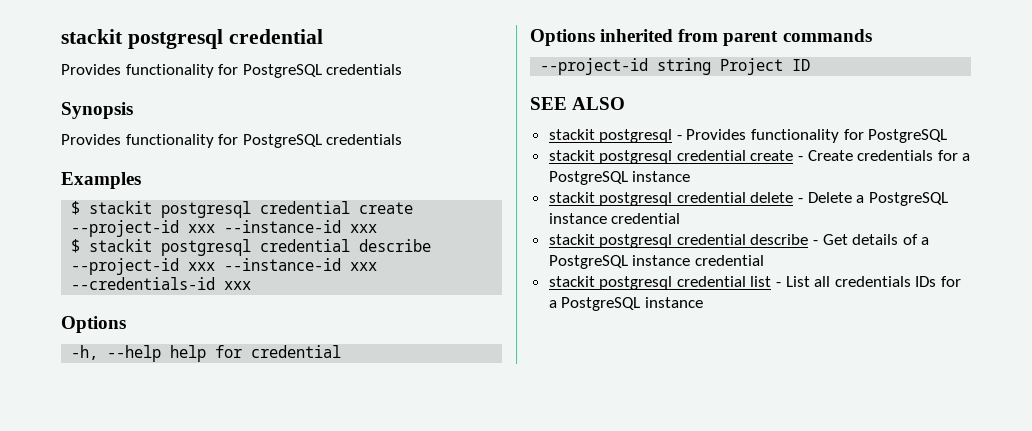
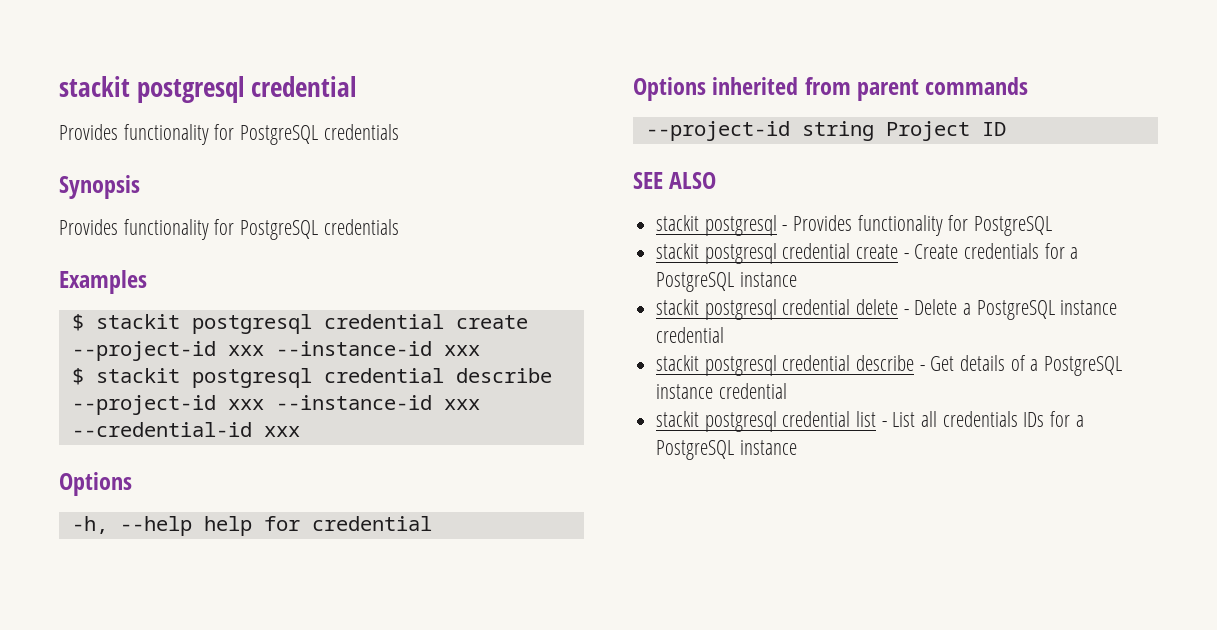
- $ stackit postgresql credential describe --project-id xxx --instance-id xxx --credentials-id xxx
+ $ stackit postgresql credential describe --project-id xxx --instance-id xxx --credential-id xxx

